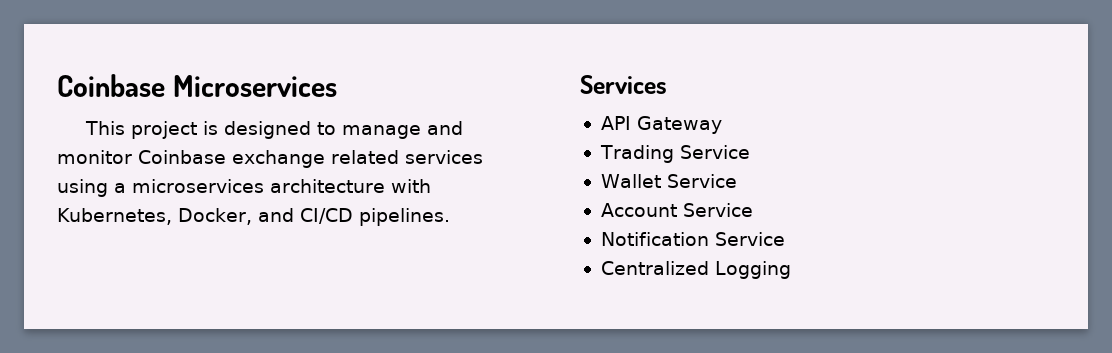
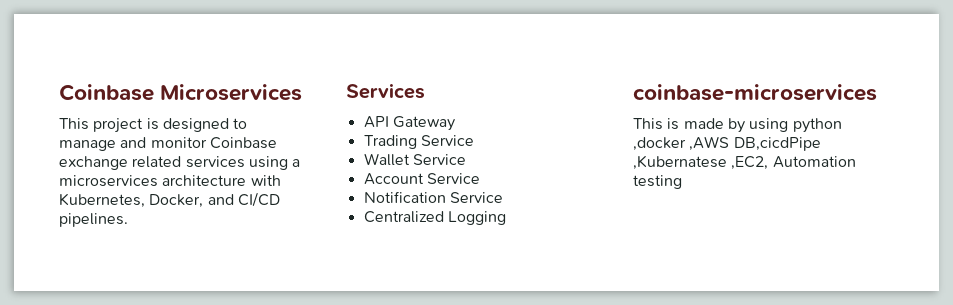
+ coinbase-microservices
+ This is made by using python ,docker ,AWS DB,cicdPipe ,Kubernatese ,EC2, Automation testing

